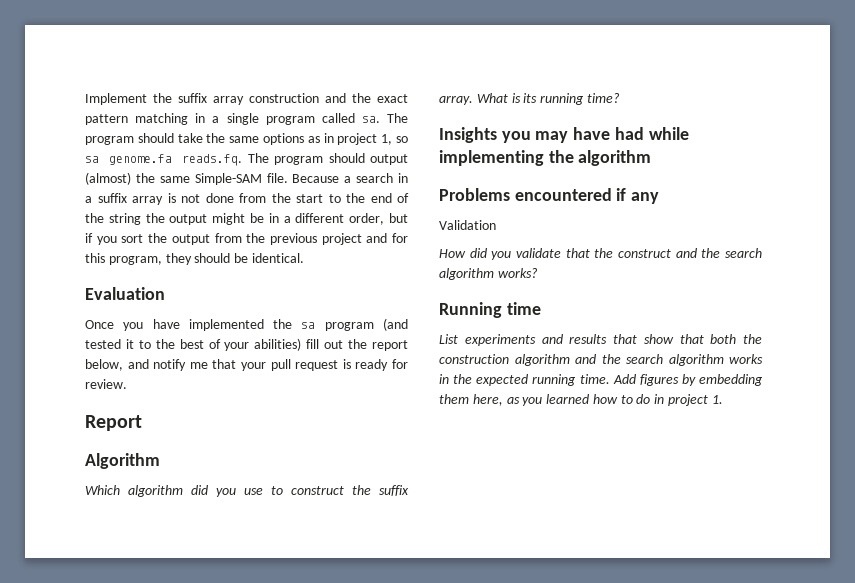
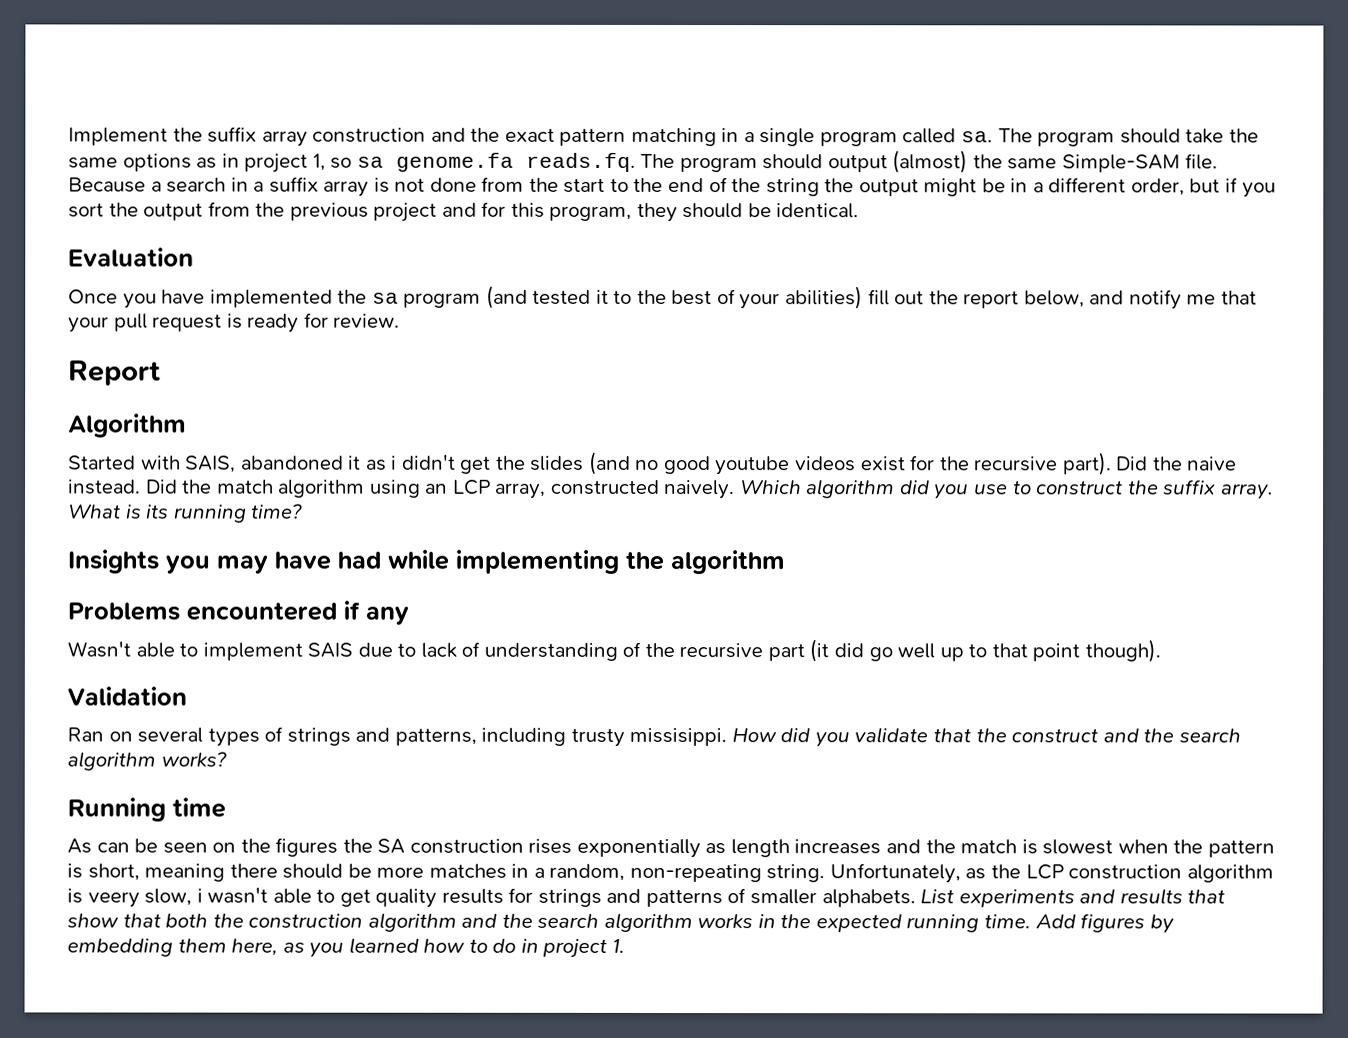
+ Started with SAIS, abandoned it as i didn't get the slides (and no good youtube videos exist for the recursive part). Did the naive instead. Did the match algorithm using an LCP array, constructed naively.
+ Wasn't able to implement SAIS due to lack of understanding of the recursive part (it did go well up to that point though).
  Validation
- How did you validate that the construct and the search algorithm works?
+ Ran on several types of strings and patterns, including trusty missisippi. How did you validate that the construct and the search algorithm works?
+ As can be seen on the figures the SA construction rises exponentially as length increases and the match is slowest when the pattern is short, meaning there should be more matches in a random, non-repeating string. Unfortunately, as the LCP construction algorithm is veery slow, i wasn't able to get quality results for strings and patterns of smaller alphabets.

